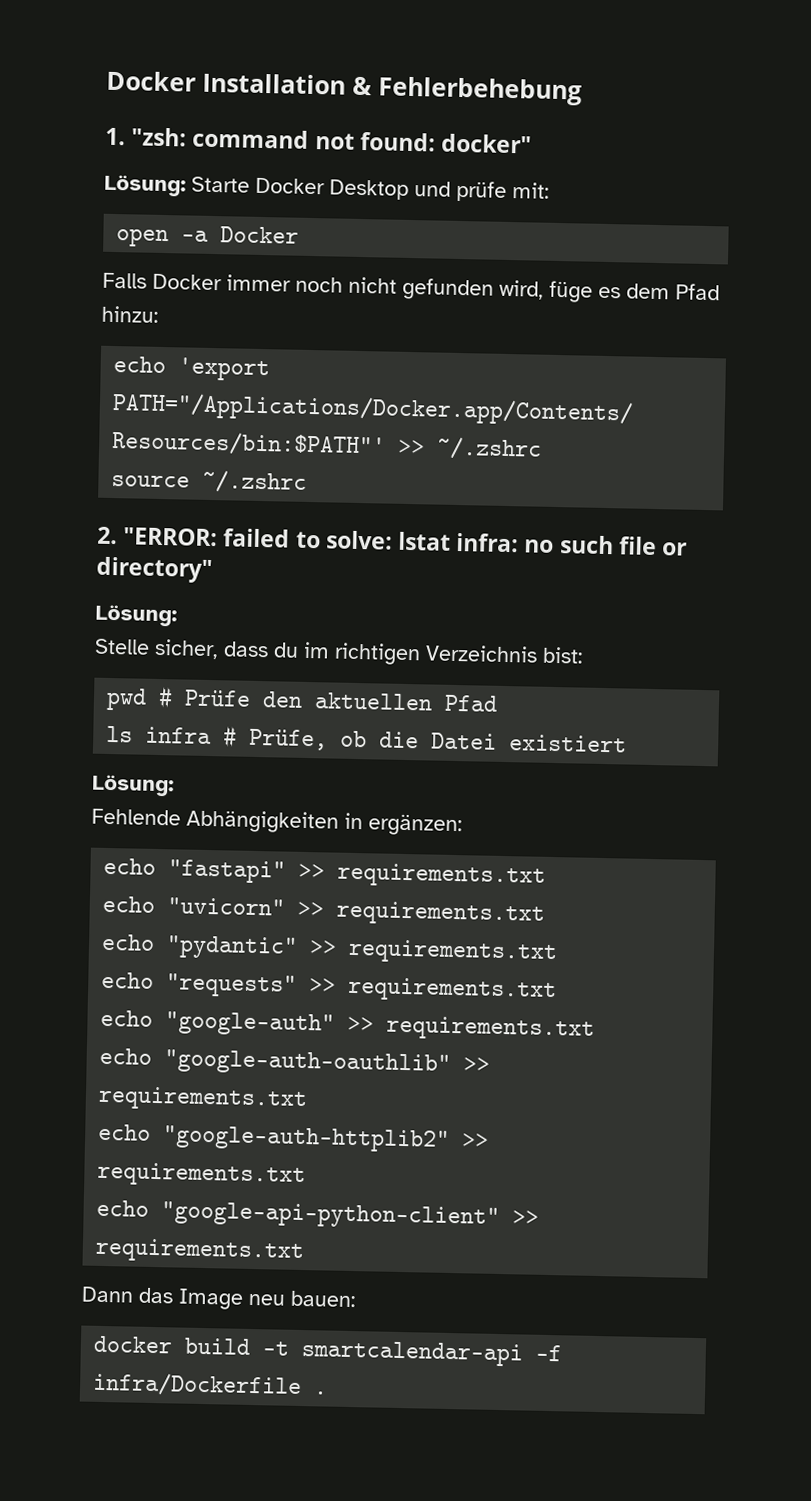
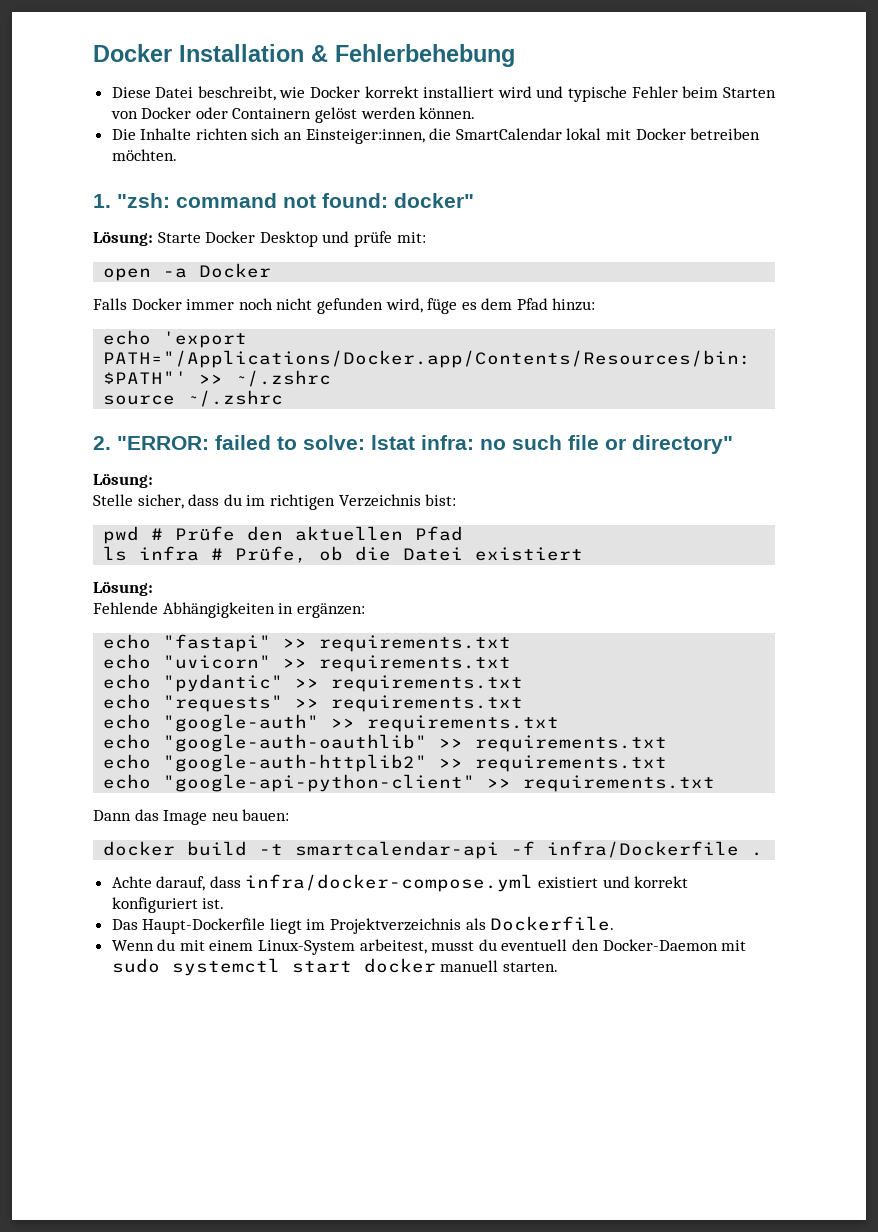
+ Diese Datei beschreibt, wie Docker korrekt installiert wird und typische Fehler beim Starten von Docker oder Containern gelöst werden können.
+ Die Inhalte richten sich an Einsteiger:innen, die SmartCalendar lokal mit Docker betreiben möchten.
+ Achte darauf, dass infra/docker-compose.yml existiert und korrekt konfiguriert ist.
+ Das Haupt-Dockerfile liegt im Projektverzeichnis als Dockerfile.
+ Wenn du mit einem Linux-System arbeitest, musst du eventuell den Docker-Daemon mit sudo systemctl start docker manuell starten.

